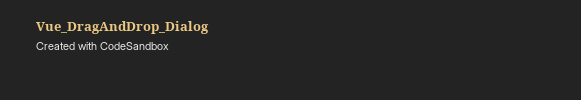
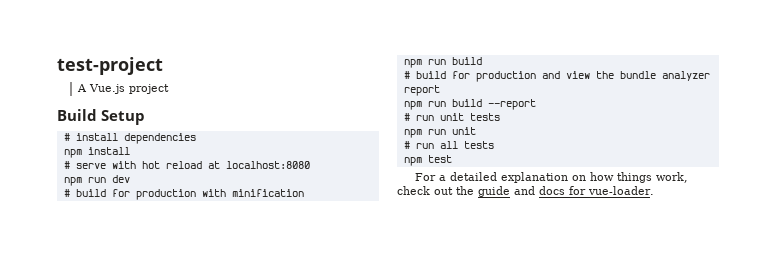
- Vue_DragAndDrop_Dialog
- Created with CodeSandbox
+ test-project
+ A Vue.js project
+ Build Setup
+ # install dependencies
+ npm install
+ # serve with hot reload at localhost:8080
+ npm run dev
+ # build for production with minification
+ npm run build
+ # build for production and view the bundle analyzer report
+ npm run build --report
+ # run unit tests
+ npm run unit
+ # run all tests
+ npm test
+ For a detailed explanation on how things work, check out the guide and docs for vue-loader.

